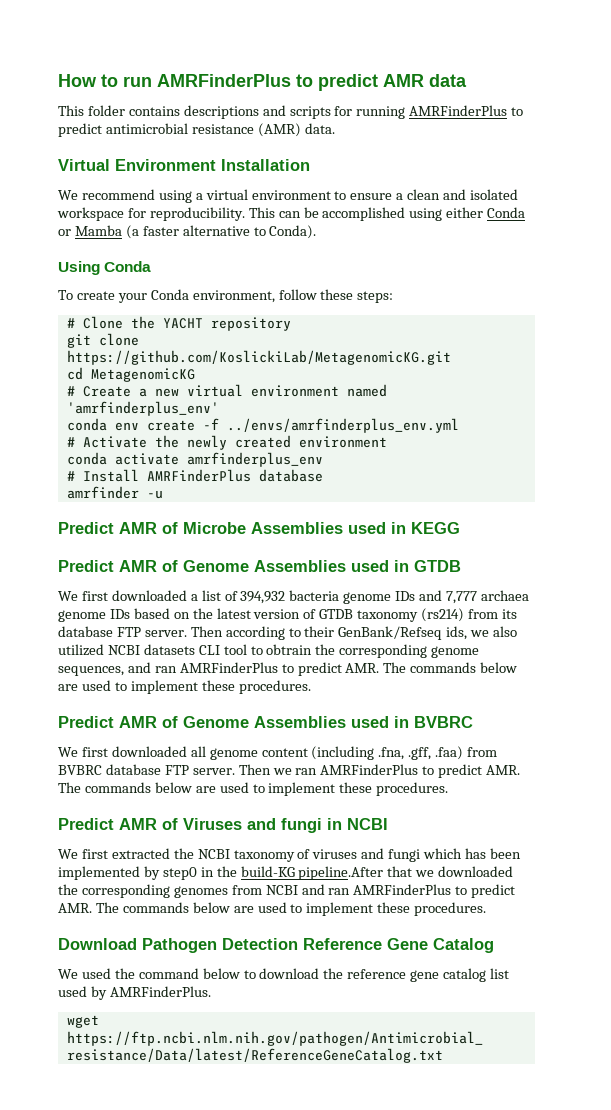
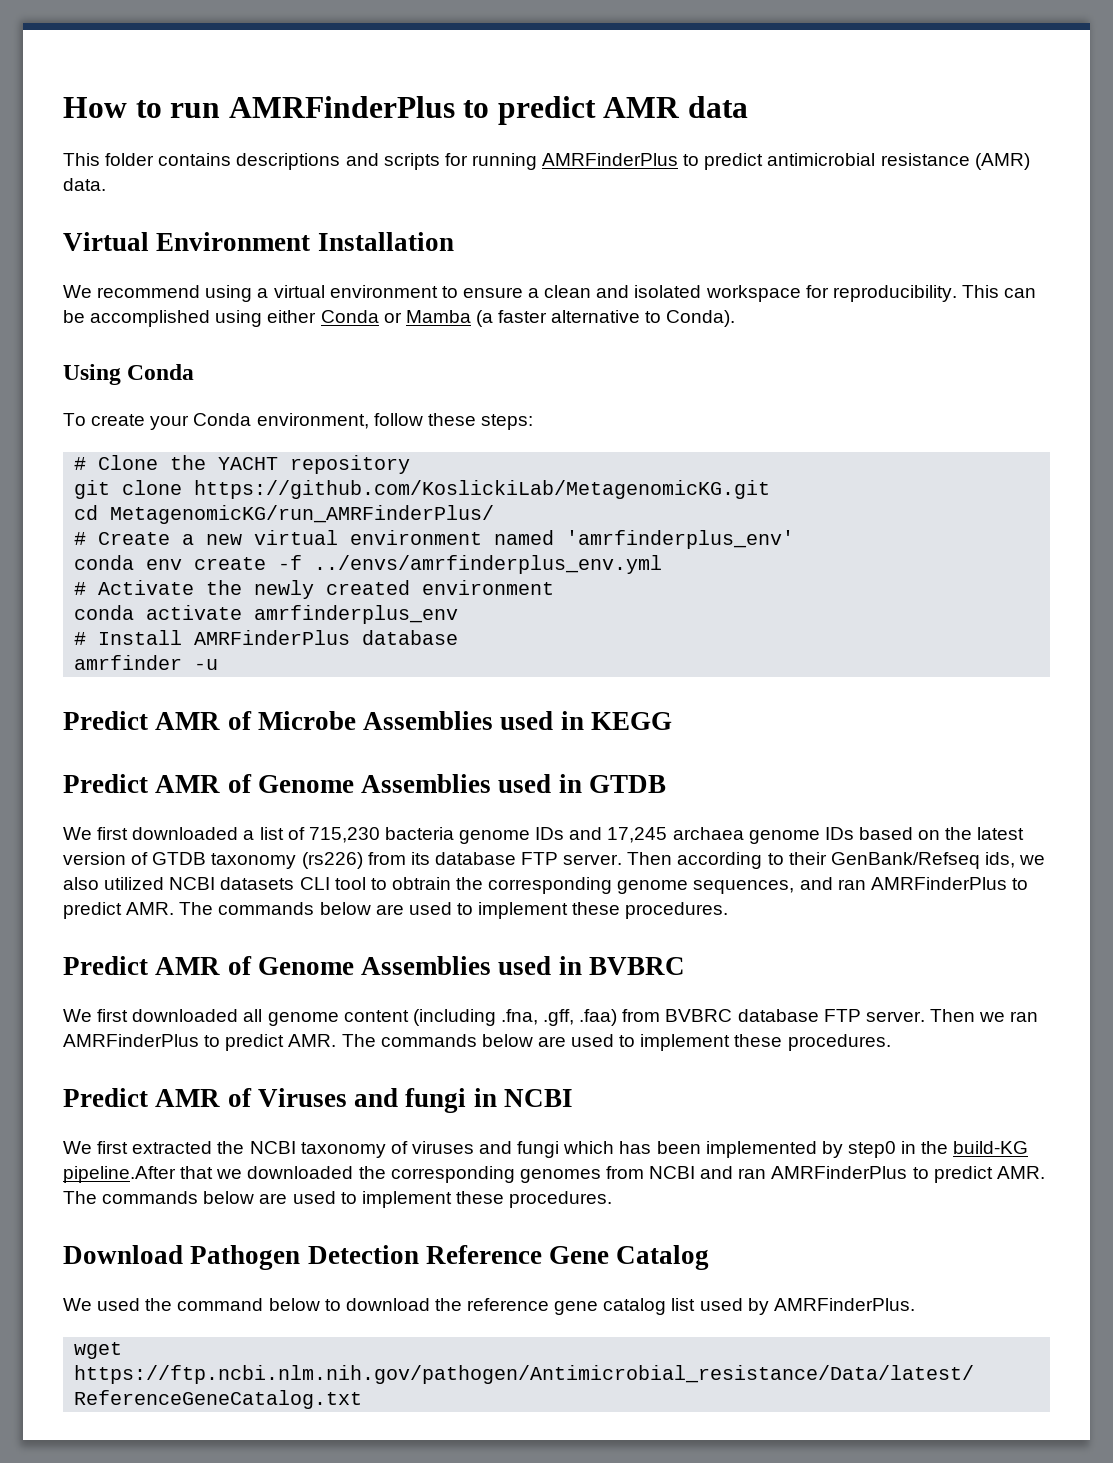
- cd MetagenomicKG
+ cd MetagenomicKG/run_AMRFinderPlus/
- We first downloaded a list of 394,932 bacteria genome IDs and 7,777 archaea genome IDs based on the latest version of GTDB taxonomy (rs214) from its database FTP server.
+ We first downloaded a list of 715,230 bacteria genome IDs and 17,245 archaea genome IDs based on the latest version of GTDB taxonomy (rs226) from its database FTP server.

